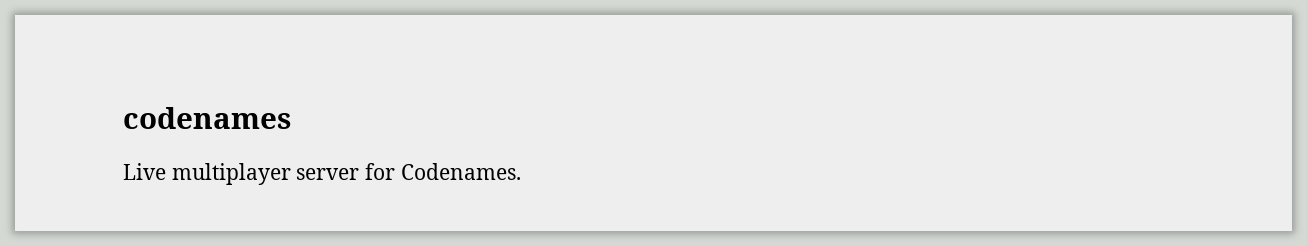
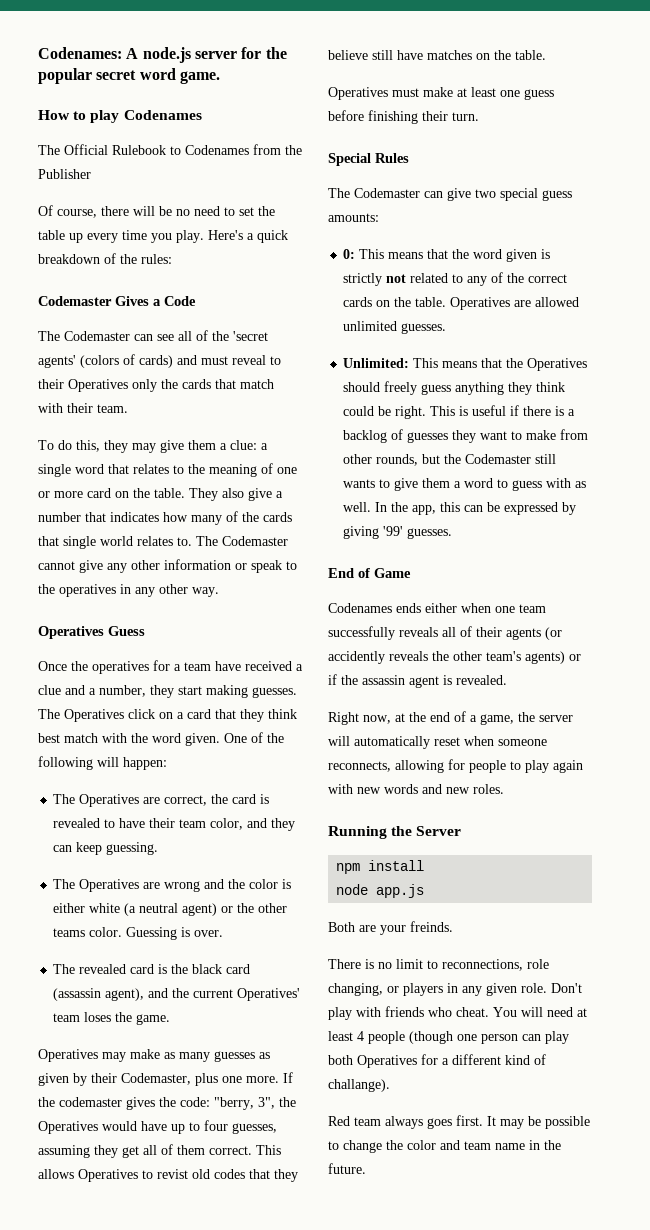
- codenames
- Live multiplayer server for Codenames.
+ Codenames: A node.js server for the popular secret word game.
+ How to play Codenames
+ The Official Rulebook to Codenames from the Publisher
+ Of course, there will be no need to set the table up every time you play. Here's a quick breakdown of the rules:
+ Codemaster Gives a Code
+ The Codemaster can see all of the 'secret agents' (colors of cards) and must reveal to their Operatives only the cards that match with their team.
+ To do this, they may give them a clue: a single word that relates to the meaning of one or more card on the table. They also give a number that indicates how many of the cards that single world relates to. The Codemaster cannot give any other information or speak to the operatives in any other way.
+ Operatives Guess
+ Once the operatives for a team have received a clue and a number, they start making guesses. The Operatives click on a card that they think best match with the word given. One of the following will happen:
+ The Operatives are correct, the card is revealed to have their team color, and they can keep guessing.
+ The Operatives are wrong and the color is either white (a neutral agent) or the other teams color. Guessing is over.
+ The revealed card is the black card (assassin agent), and the current Operatives' team loses the game.
+ Operatives may make as many guesses as given by their Codemaster, plus one more. If the codemaster gives the code: "berry, 3", the Operatives would have up to four guesses, assuming they get all of them correct. This allows Operatives to revist old codes that they believe still have matches on the table.
+ Operatives must make at least one guess before finishing their turn.
+ Special Rules
+ The Codemaster can give two special guess amounts:
+ 0: This means that the word given is strictly not related to any of the correct cards on the table. Operatives are allowed unlimited guesses.
+ Unlimited: This means that the Operatives should freely guess anything they think could be right. This is useful if there is a backlog of guesses they want to make from other rounds, but the Codemaster still wants to give them a word to guess with as well. In the app, this can be expressed by giving '99' guesses.
+ End of Game
+ Codenames ends either when one team successfully reveals all of their agents (or accidently reveals the other team's agents) or if the assassin agent is revealed.
+ Right now, at the end of a game, the server will automatically reset when someone reconnects, allowing for people to play again with new words and new roles.
+ Running the Server
+ npm install
+ node app.js
+ Both are your freinds.
+ There is no limit to reconnections, role changing, or players in any given role. Don't play with friends who cheat. You will need at least 4 people (though one person can play both Operatives for a different kind of challange).
+ Red team always goes first. It may be possible to change the color and team name in the future.

